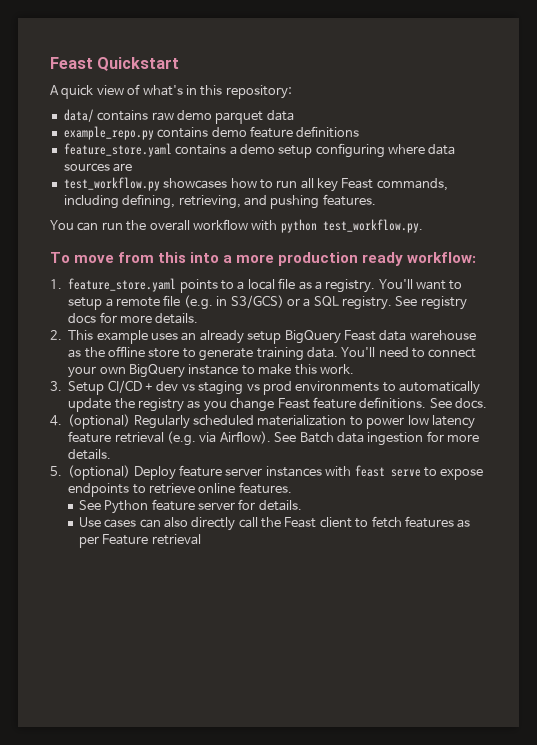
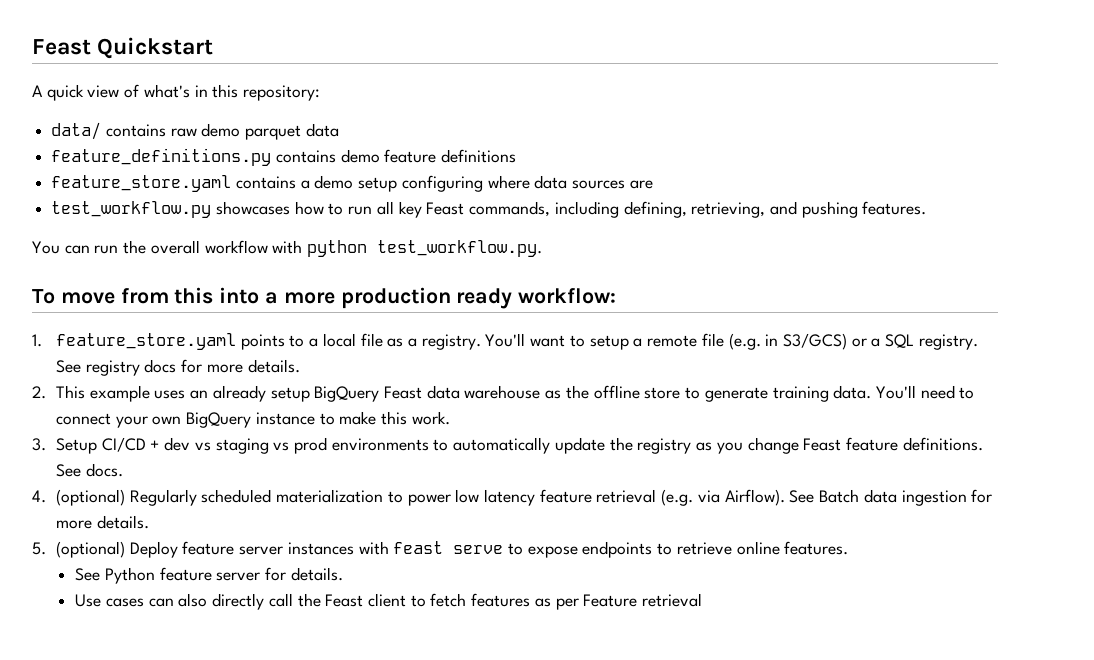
- example_repo.py contains demo feature definitions
+ feature_definitions.py contains demo feature definitions

